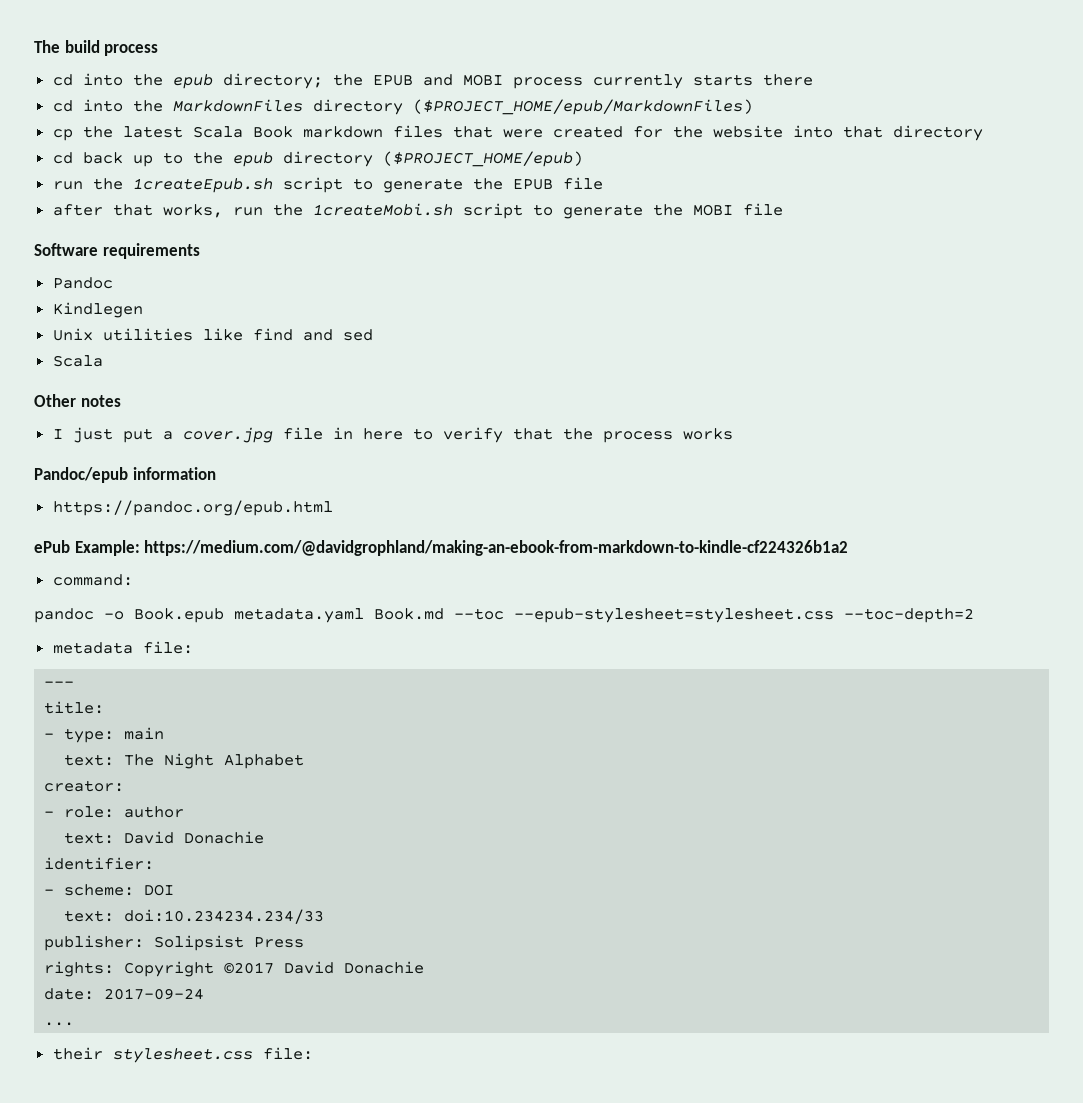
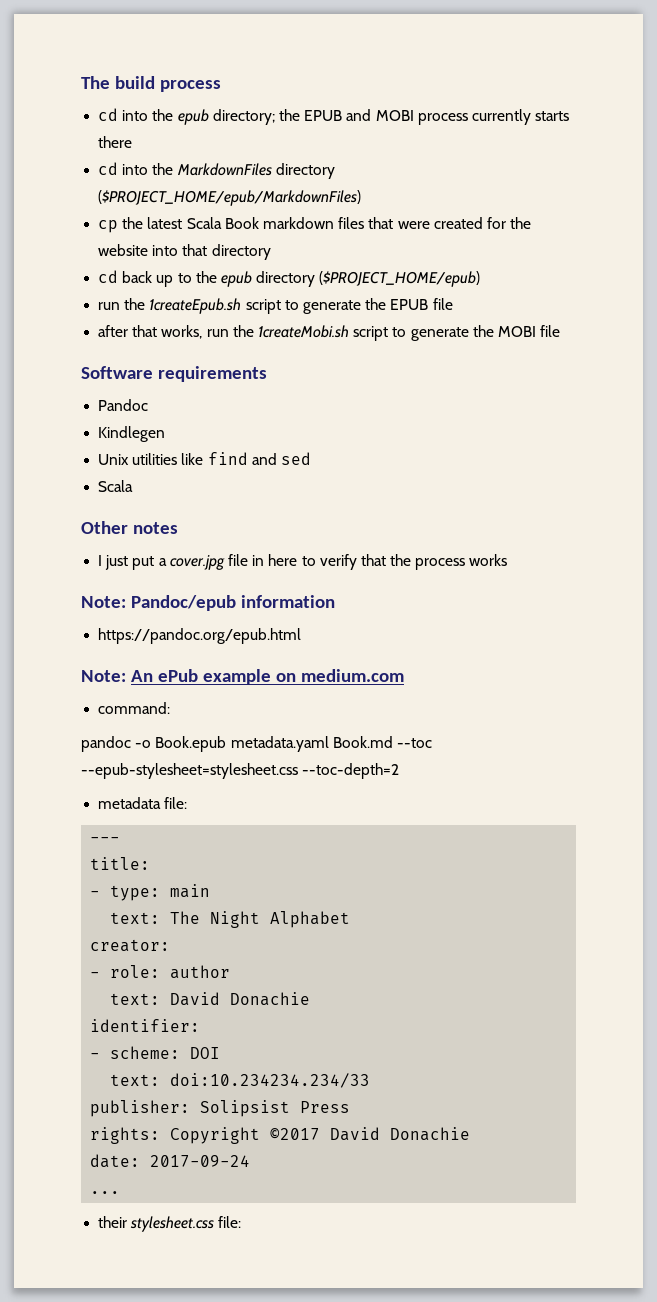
- Pandoc/epub information
+ Note: Pandoc/epub information
- ePub Example: https://medium.com/@davidgrophland/making-an-ebook-from-markdown-to-kindle-cf224326b1a2
+ Note: An ePub example on medium.com

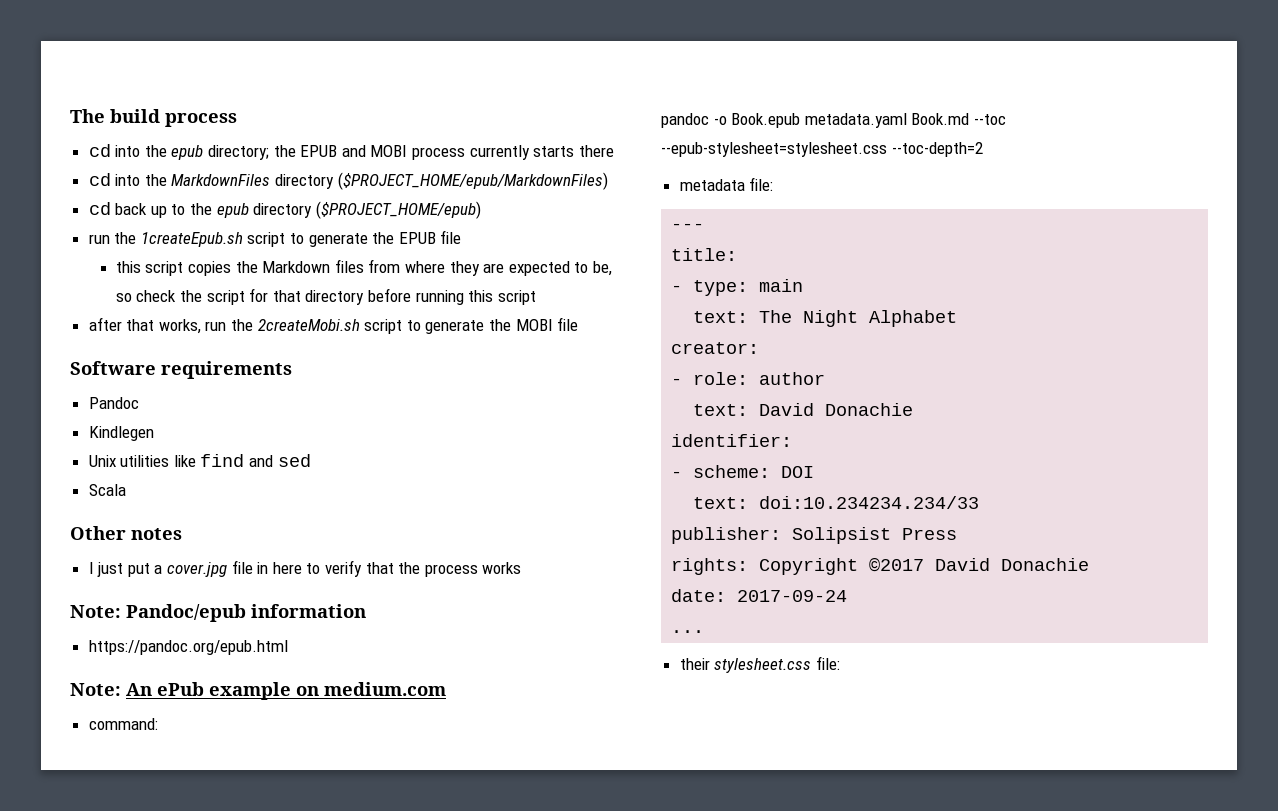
- cp the latest Scala Book markdown files that were created for the website into that directory
+ this script copies the Markdown files from where they are expected to be, so check the script for that directory before running this script
- after that works, run the 1createMobi.sh script to generate the MOBI file
+ after that works, run the 2createMobi.sh script to generate the MOBI file

